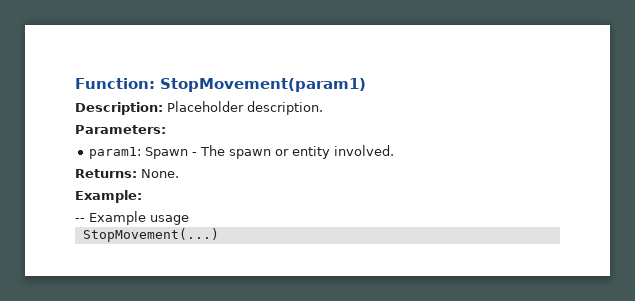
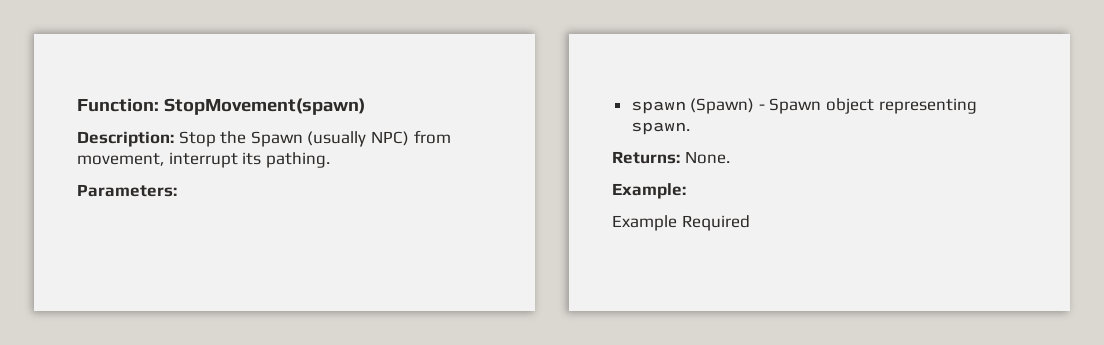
- Function: StopMovement(param1)
+ Function: StopMovement(spawn)
- Description: Placeholder description.
+ Description: Stop the Spawn (usually NPC) from movement, interrupt its pathing.
  Parameters:
- param1: Spawn - The spawn or entity involved.
+ spawn (Spawn) - Spawn object representing spawn.
- -- Example usage
- StopMovement(...)
+ Example Required

